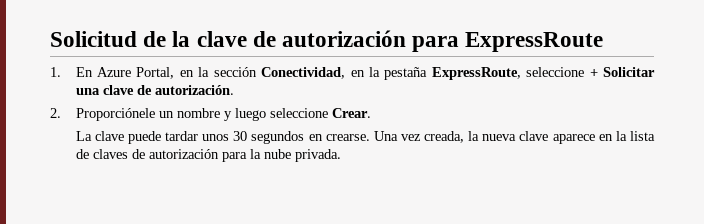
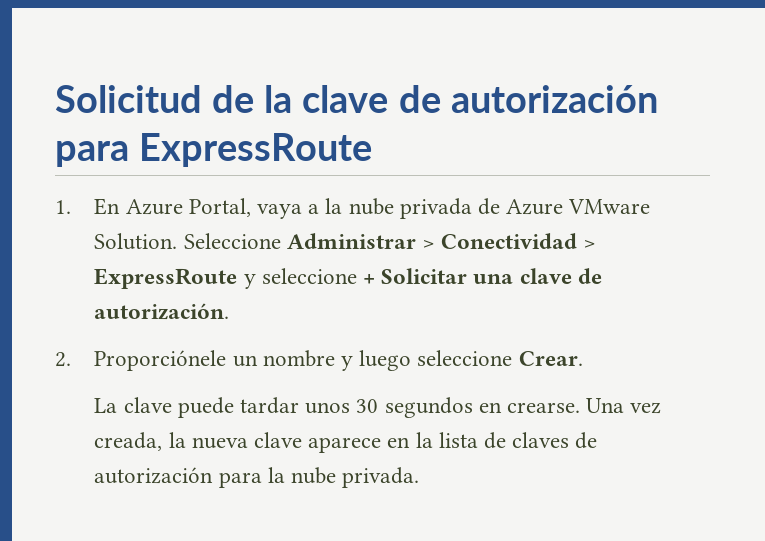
- 1. En Azure Portal, en la sección Conectividad, en la pestaña ExpressRoute, seleccione + Solicitar una clave de autorización.
+ 1. En Azure Portal, vaya a la nube privada de Azure VMware Solution. Seleccione Administrar > Conectividad > ExpressRoute y seleccione + Solicitar una clave de autorización.

